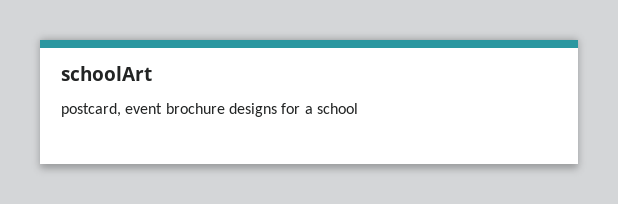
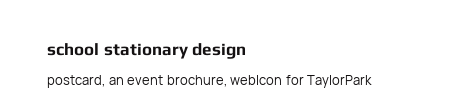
- schoolArt
- postcard, event brochure designs for a school
+ school stationary design
+ postcard, an event brochure, webIcon for TaylorPark

